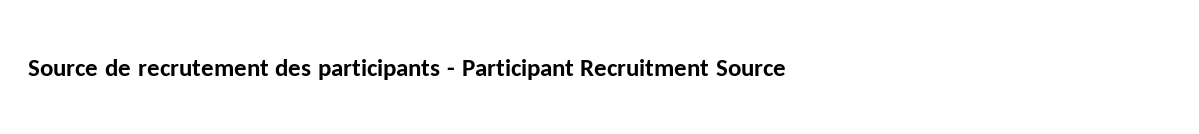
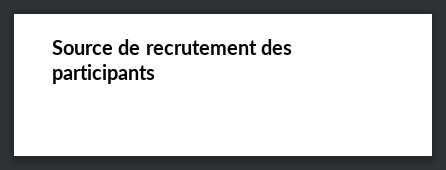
- Source de recrutement des participants - Participant Recruitment Source
+ Source de recrutement des participants

